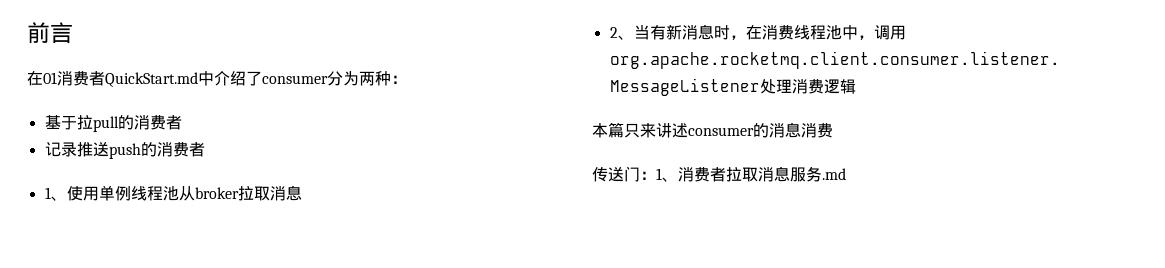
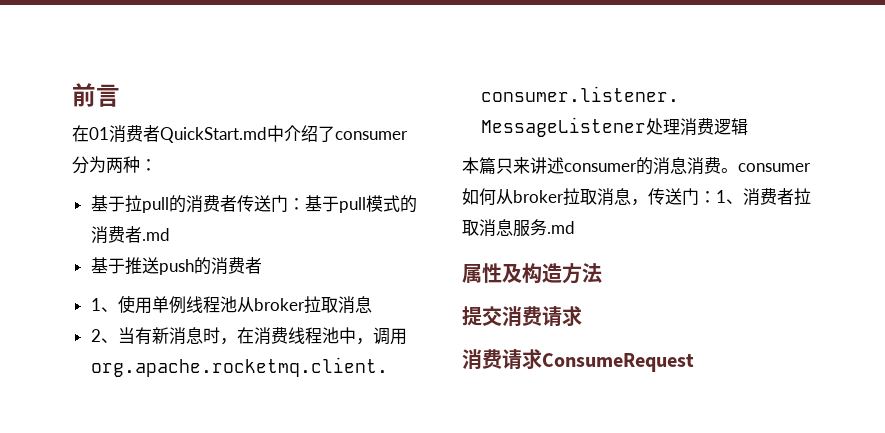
- 基于拉pull的消费者
- 记录推送push的消费者
+ 基于拉pull的消费者传送门：基于pull模式的消费者.md
+ 基于推送push的消费者
- 本篇只来讲述consumer的消息消费
- 传送门：1、消费者拉取消息服务.md
+ 本篇只来讲述consumer的消息消费。consumer如何从broker拉取消息，传送门：1、消费者拉取消息服务.md
+ 属性及构造方法
+ 提交消费请求
+ 消费请求ConsumeRequest

